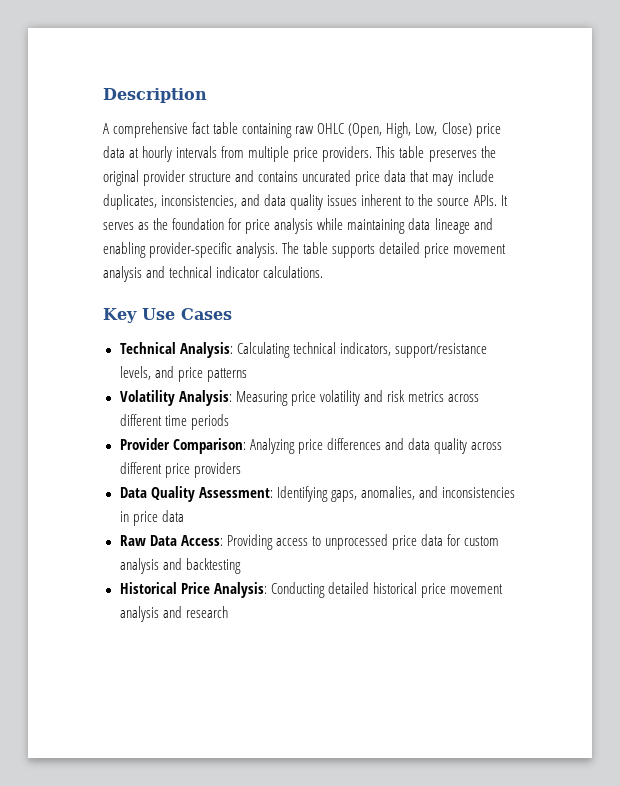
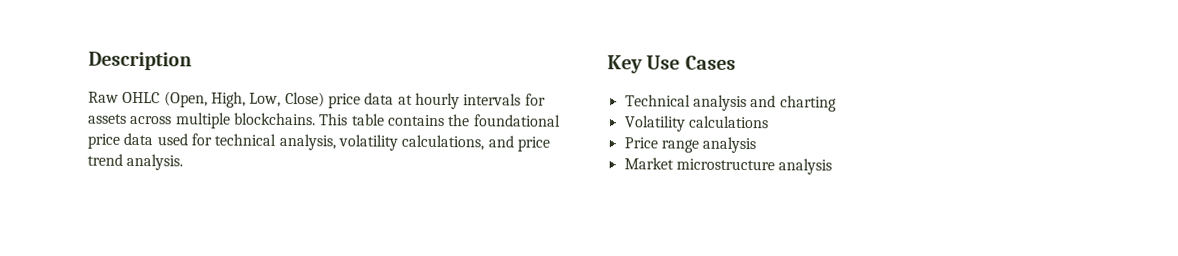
- A comprehensive fact table containing raw OHLC (Open, High, Low, Close) price data at hourly intervals from multiple price providers. This table preserves the original provider structure and contains uncurated price data that may include duplicates, inconsistencies, and data quality issues inherent to the source APIs. It serves as the foundation for price analysis while maintaining data lineage and enabling provider-specific analysis. The table supports detailed price movement analysis and technical indicator calculations.
+ Raw OHLC (Open, High, Low, Close) price data at hourly intervals for assets across multiple blockchains. This table contains the foundational price data used for technical analysis, volatility calculations, and price trend analysis.
  Key Use Cases
- Technical Analysis: Calculating technical indicators, support/resistance levels, and price patterns
- Volatility Analysis: Measuring price volatility and risk metrics across different time periods
- Provider Comparison: Analyzing price differences and data quality across different price providers
- Data Quality Assessment: Identifying gaps, anomalies, and inconsistencies in price data
- Raw Data Access: Providing access to unprocessed price data for custom analysis and backtesting
- Historical Price Analysis: Conducting detailed historical price movement analysis and research
+ Technical analysis and charting
+ Volatility calculations
+ Price range analysis
+ Market microstructure analysis

